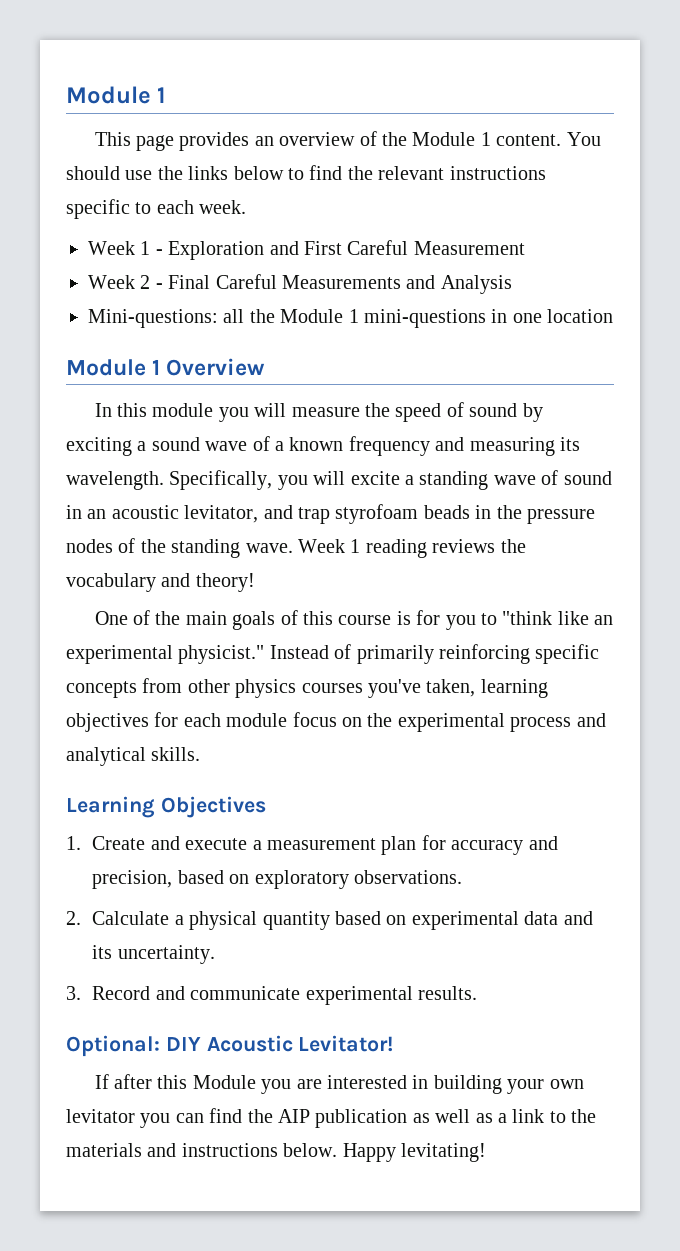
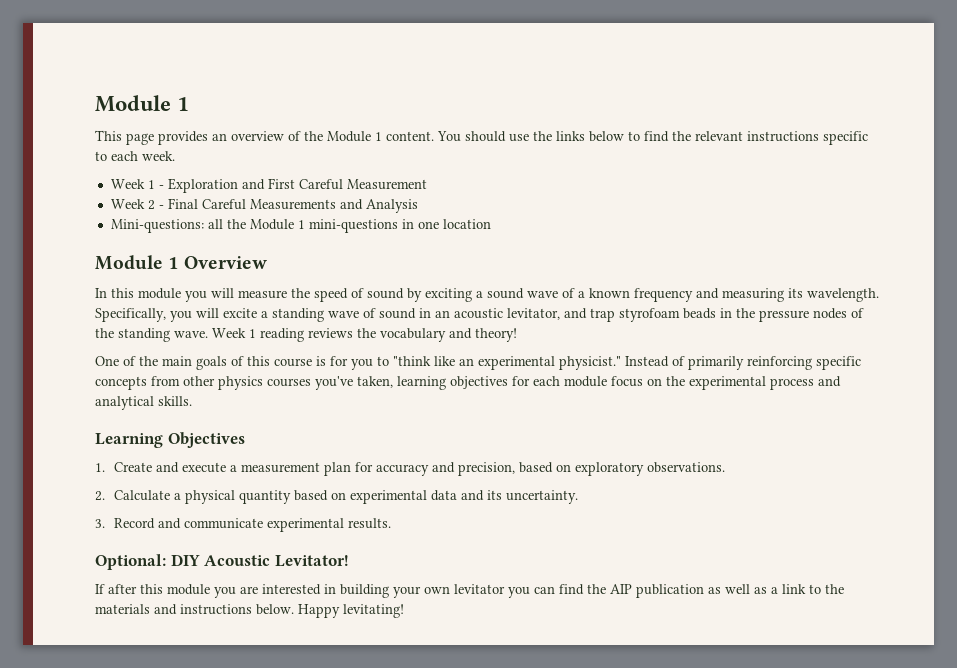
- If after this Module you are interested in building your own levitator you can find the AIP publication as well as a link to the materials and instructions below.
+ If after this module you are interested in building your own levitator you can find the AIP publication as well as a link to the materials and instructions below.

